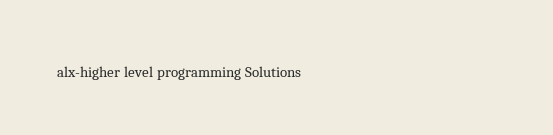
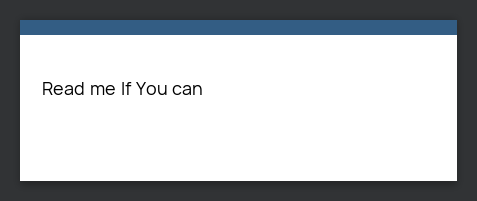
- alx-higher level programming Solutions
+ Read me If You can

